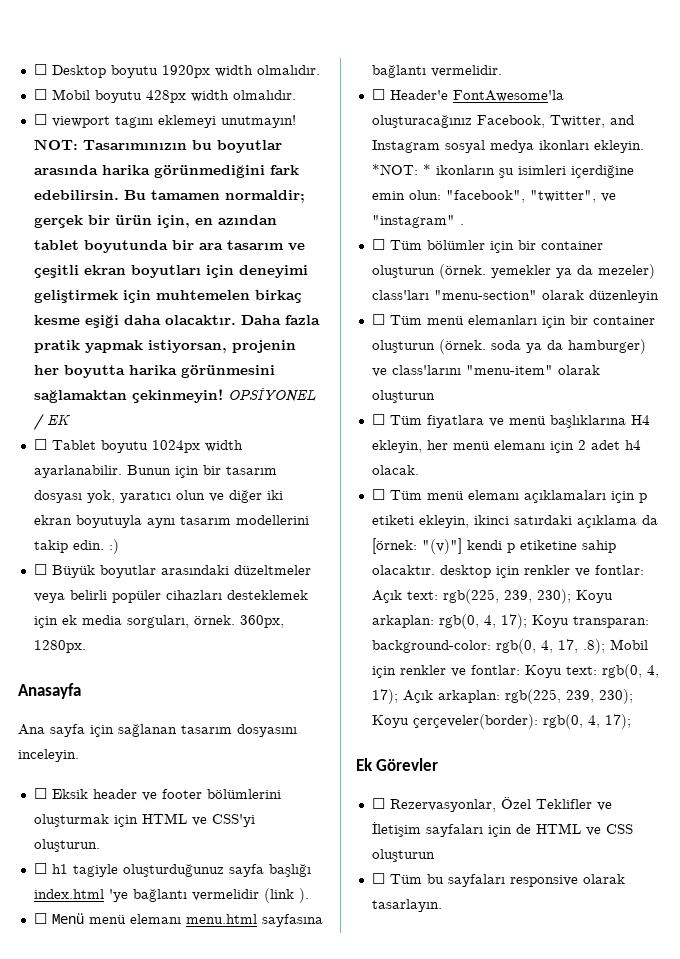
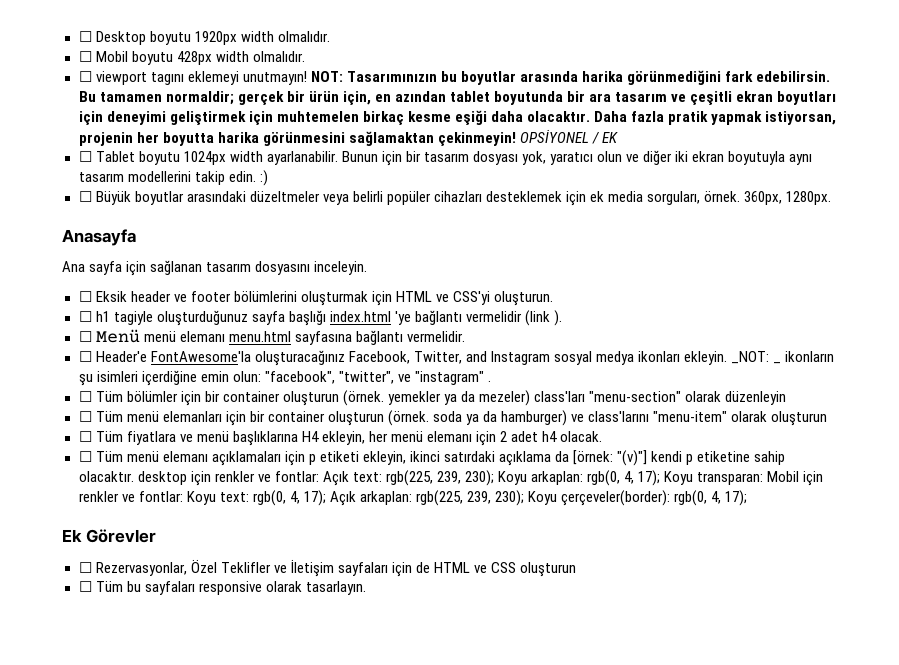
- *NOT: * ikonların şu isimleri içerdiğine emin olun: "facebook", "twitter", ve "instagram" .
+ _NOT: _ ikonların şu isimleri içerdiğine emin olun: "facebook", "twitter", ve "instagram" .
- ☐ Tüm menü elemanı açıklamaları için p etiketi ekleyin, ikinci satırdaki açıklama da [örnek: "(v)"] kendi p etiketine sahip olacaktır. desktop için renkler ve fontlar: Açık text: rgb(225, 239, 230); Koyu arkaplan: rgb(0, 4, 17); Koyu transparan: background-color: rgb(0, 4, 17, .8); Mobil için renkler ve fontlar: Koyu text: rgb(0, 4, 17); Açık arkaplan: rgb(225, 239, 230); Koyu çerçeveler(border): rgb(0, 4, 17);
+ ☐ Tüm menü elemanı açıklamaları için p etiketi ekleyin, ikinci satırdaki açıklama da [örnek: "(v)"] kendi p etiketine sahip olacaktır. desktop için renkler ve fontlar: Açık text: rgb(225, 239, 230); Koyu arkaplan: rgb(0, 4, 17); Koyu transparan: Mobil için renkler ve fontlar: Koyu text: rgb(0, 4, 17); Açık arkaplan: rgb(225, 239, 230); Koyu çerçeveler(border): rgb(0, 4, 17);

